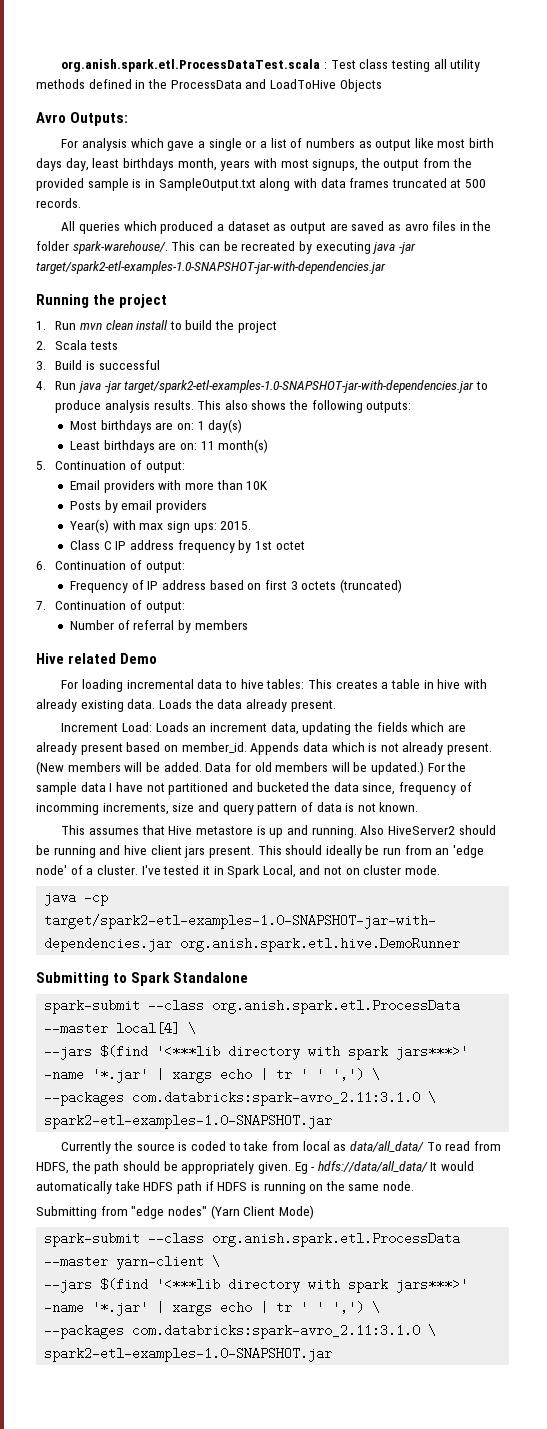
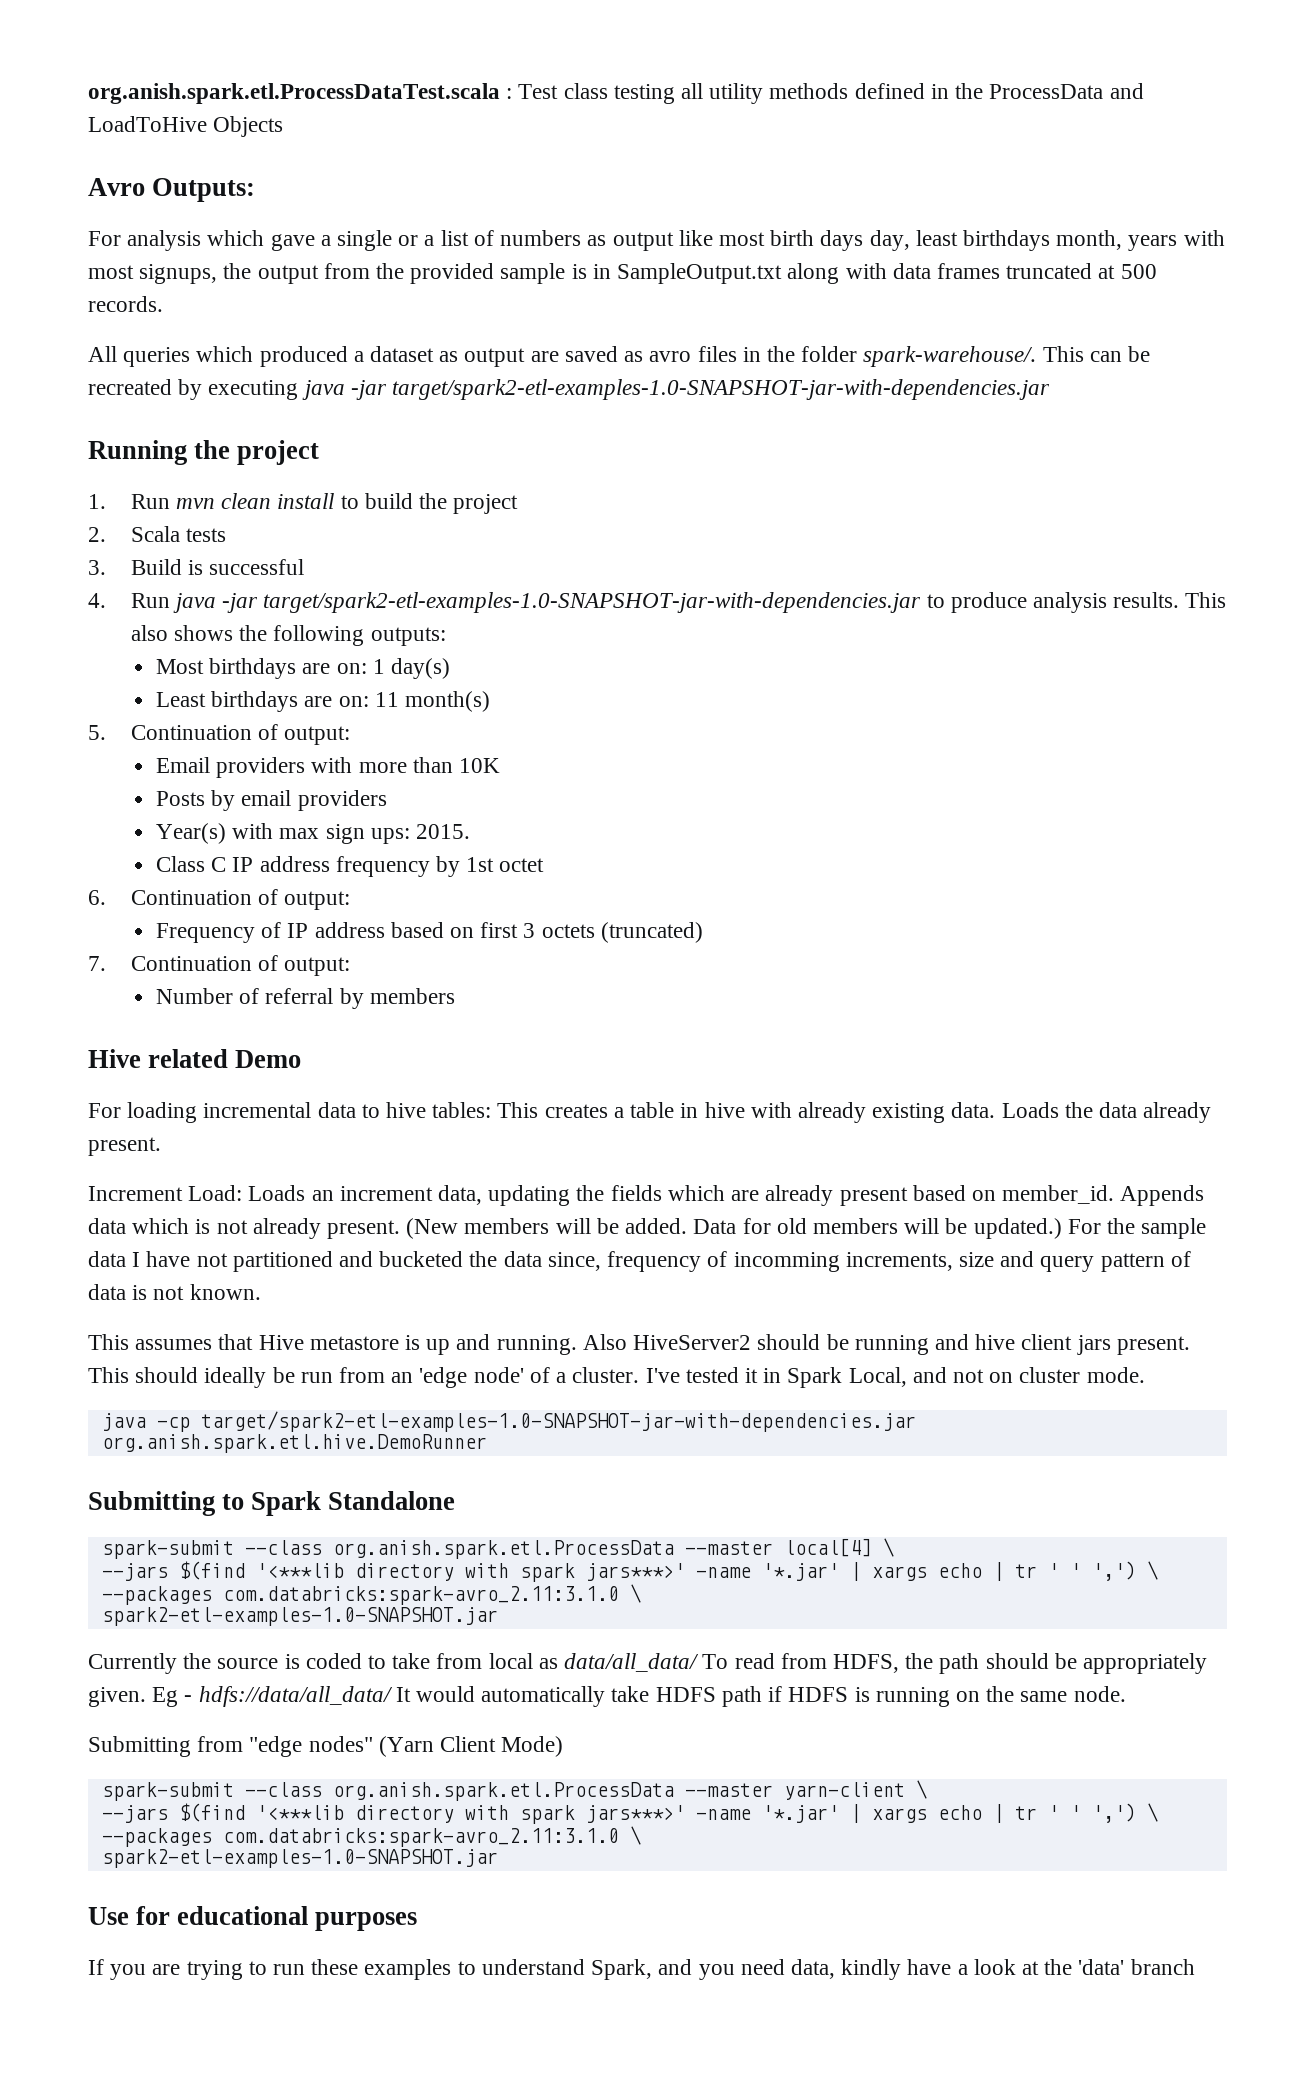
+ Use for educational purposes
+ If you are trying to run these examples to understand Spark, and you need data, kindly have a look at the 'data' branch

